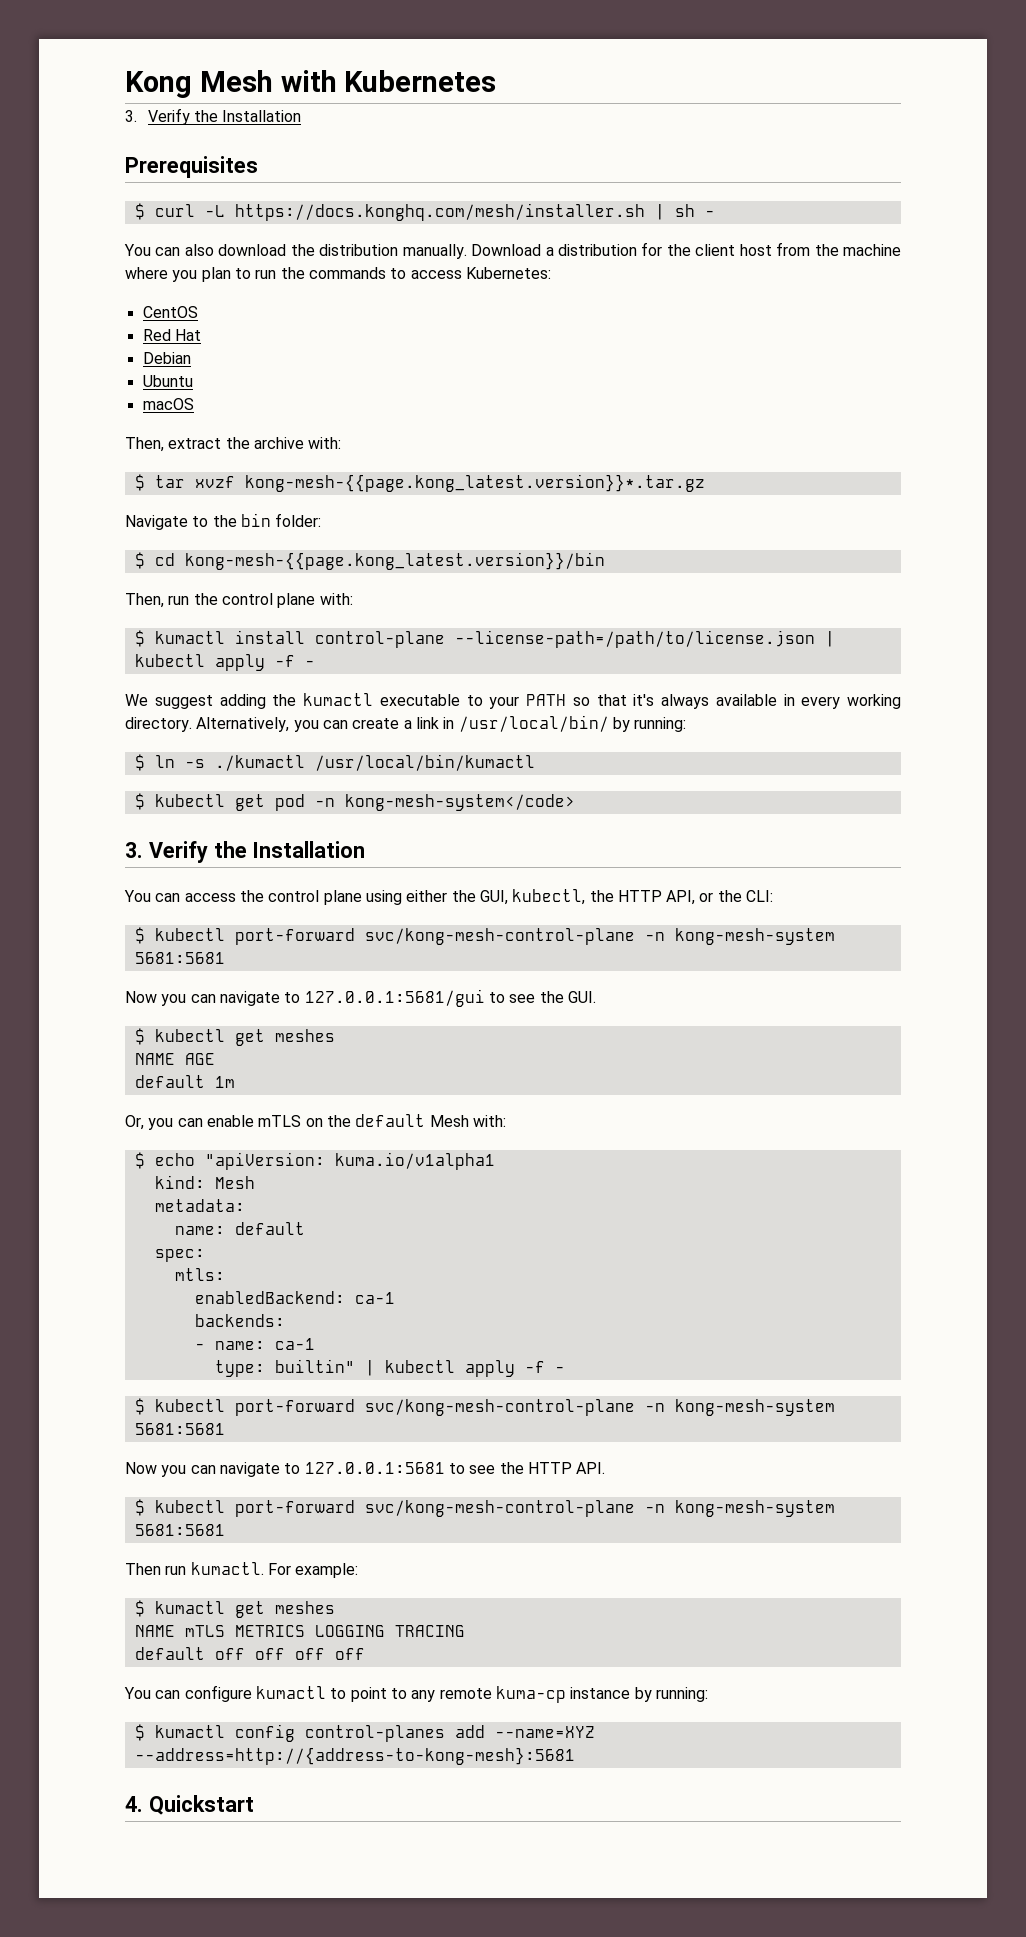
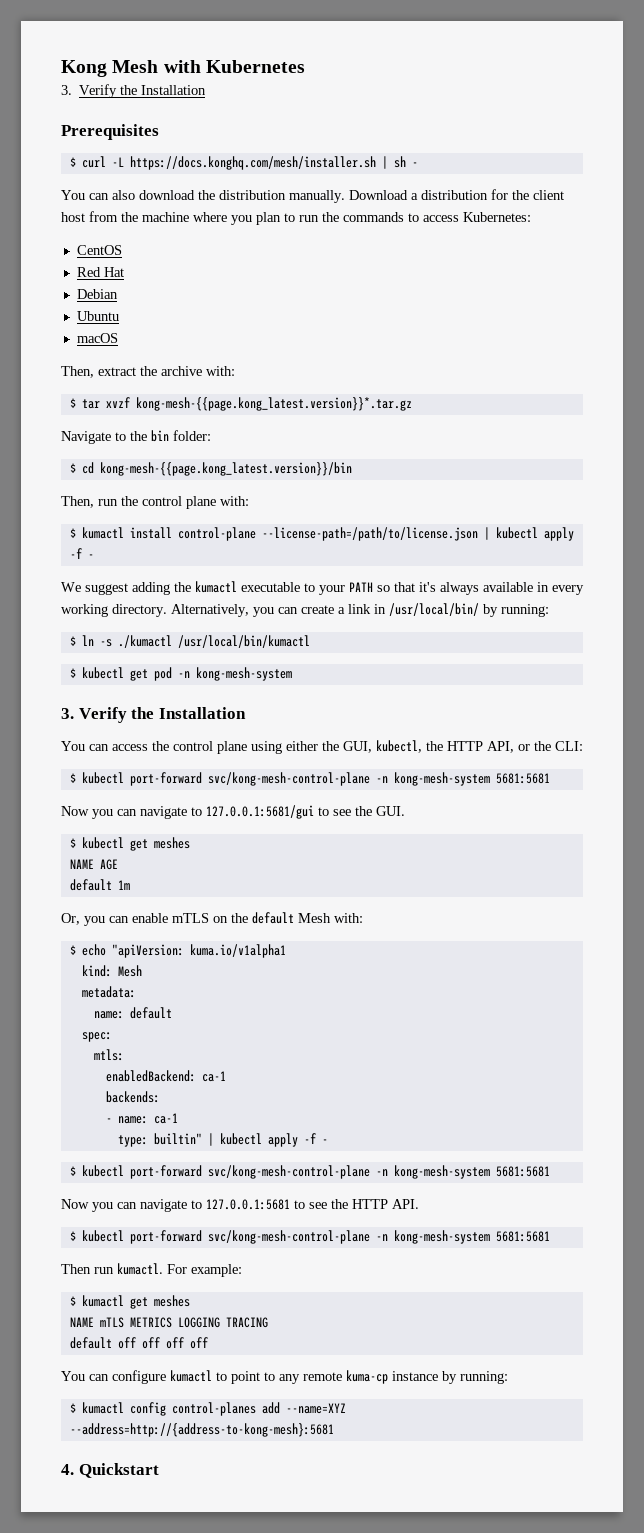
- $ kubectl get pod -n kong-mesh-system</code>
+ $ kubectl get pod -n kong-mesh-system

